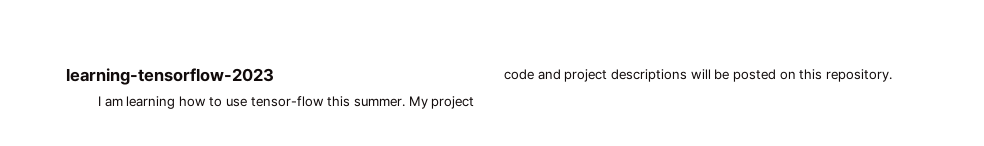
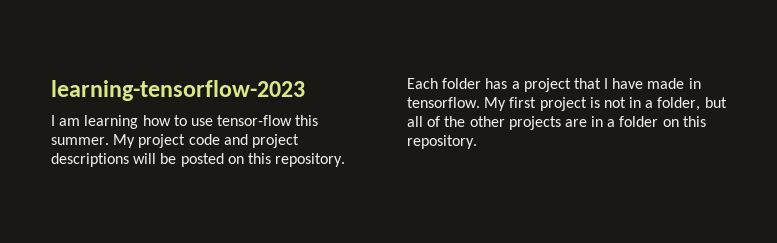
+ Each folder has a project that I have made in tensorflow. My first project is not in a folder, but all of the other projects are in a folder on this repository.

